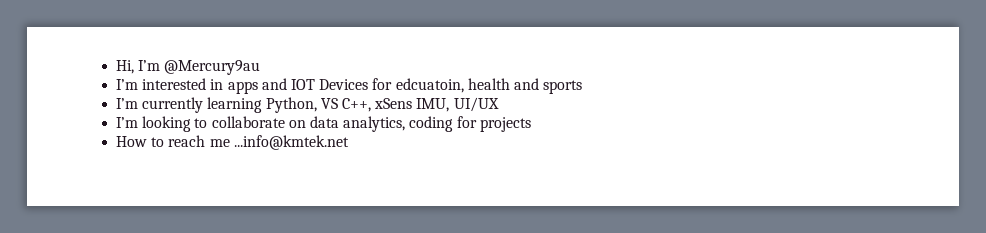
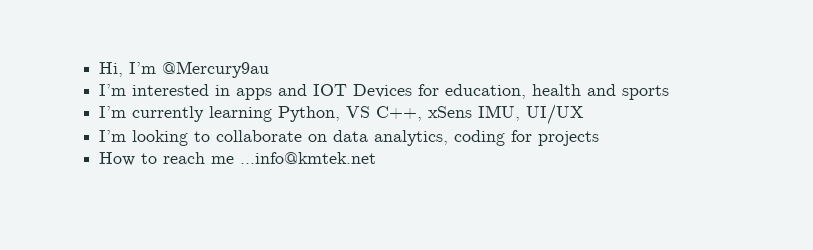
- I’m interested in apps and IOT Devices for edcuatoin, health and sports
+ I’m interested in apps and IOT Devices for education, health and sports

